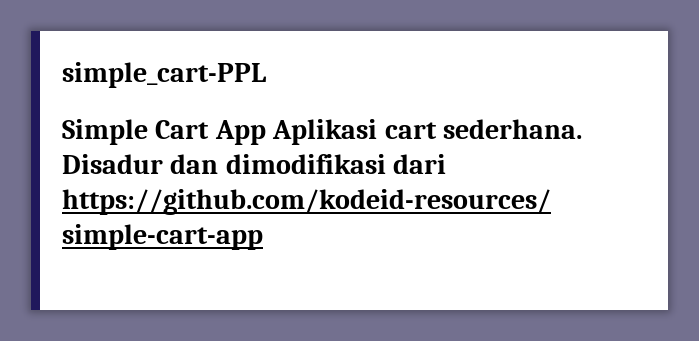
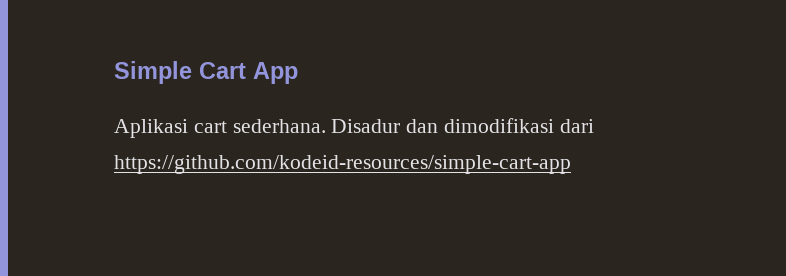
- simple_cart-PPL
- Simple Cart App Aplikasi cart sederhana.
+ Simple Cart App
+ Aplikasi cart sederhana.

